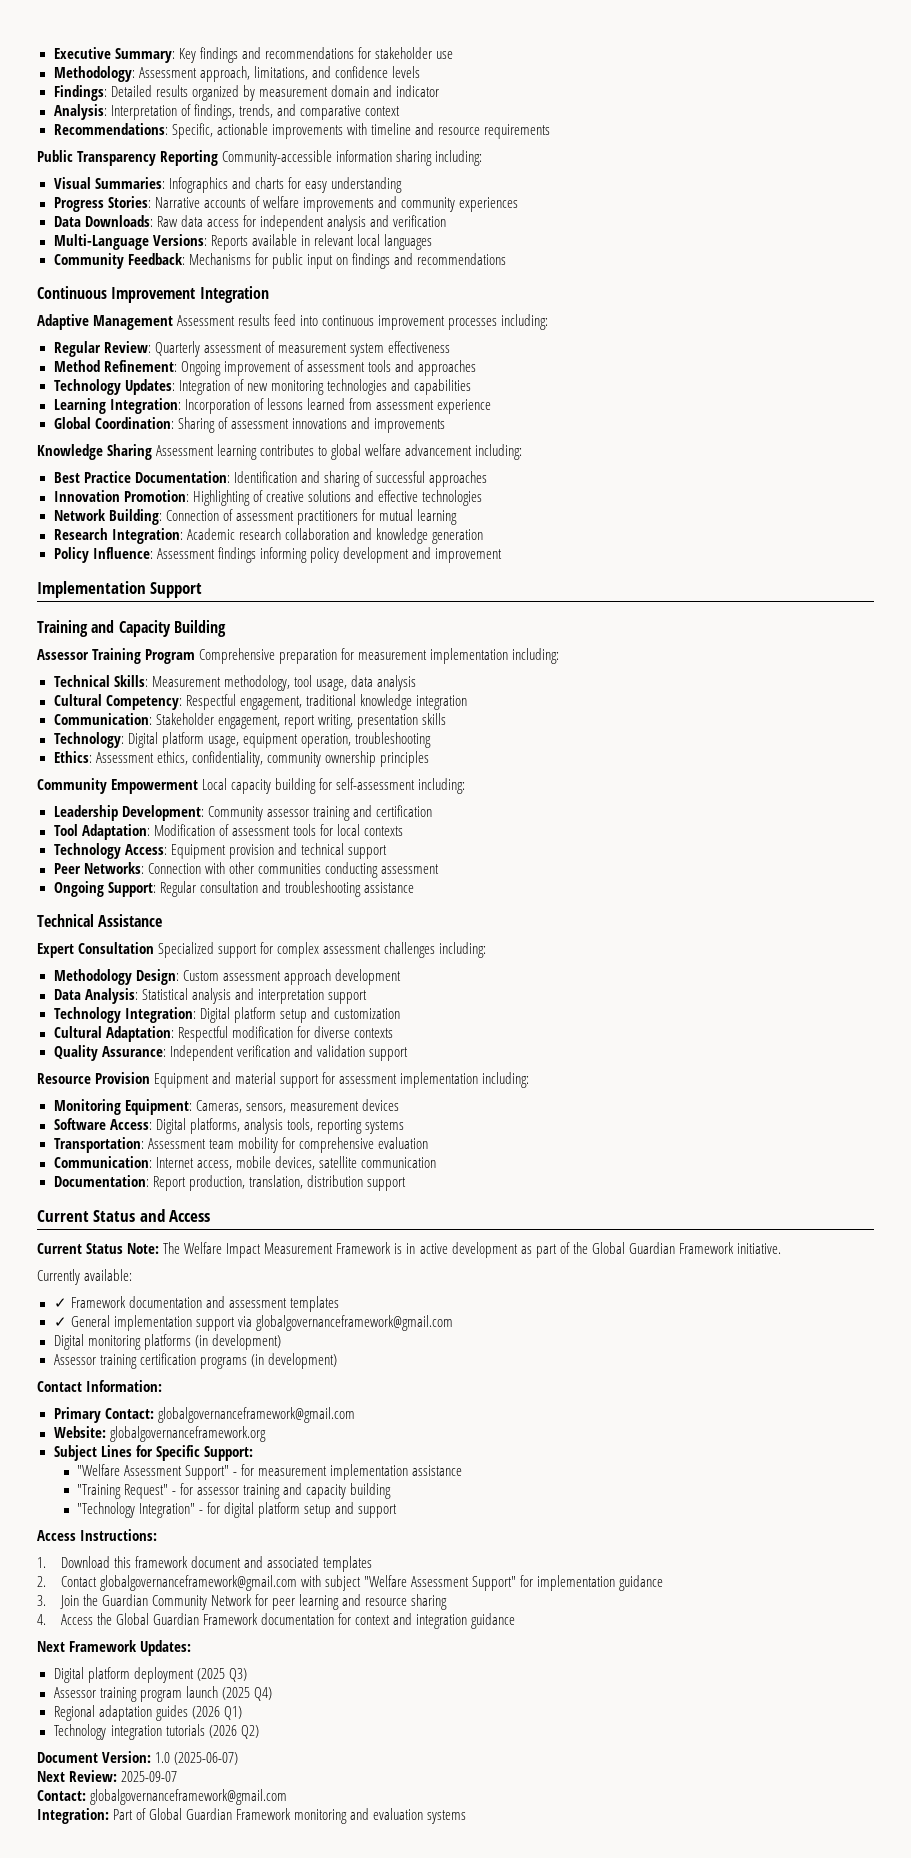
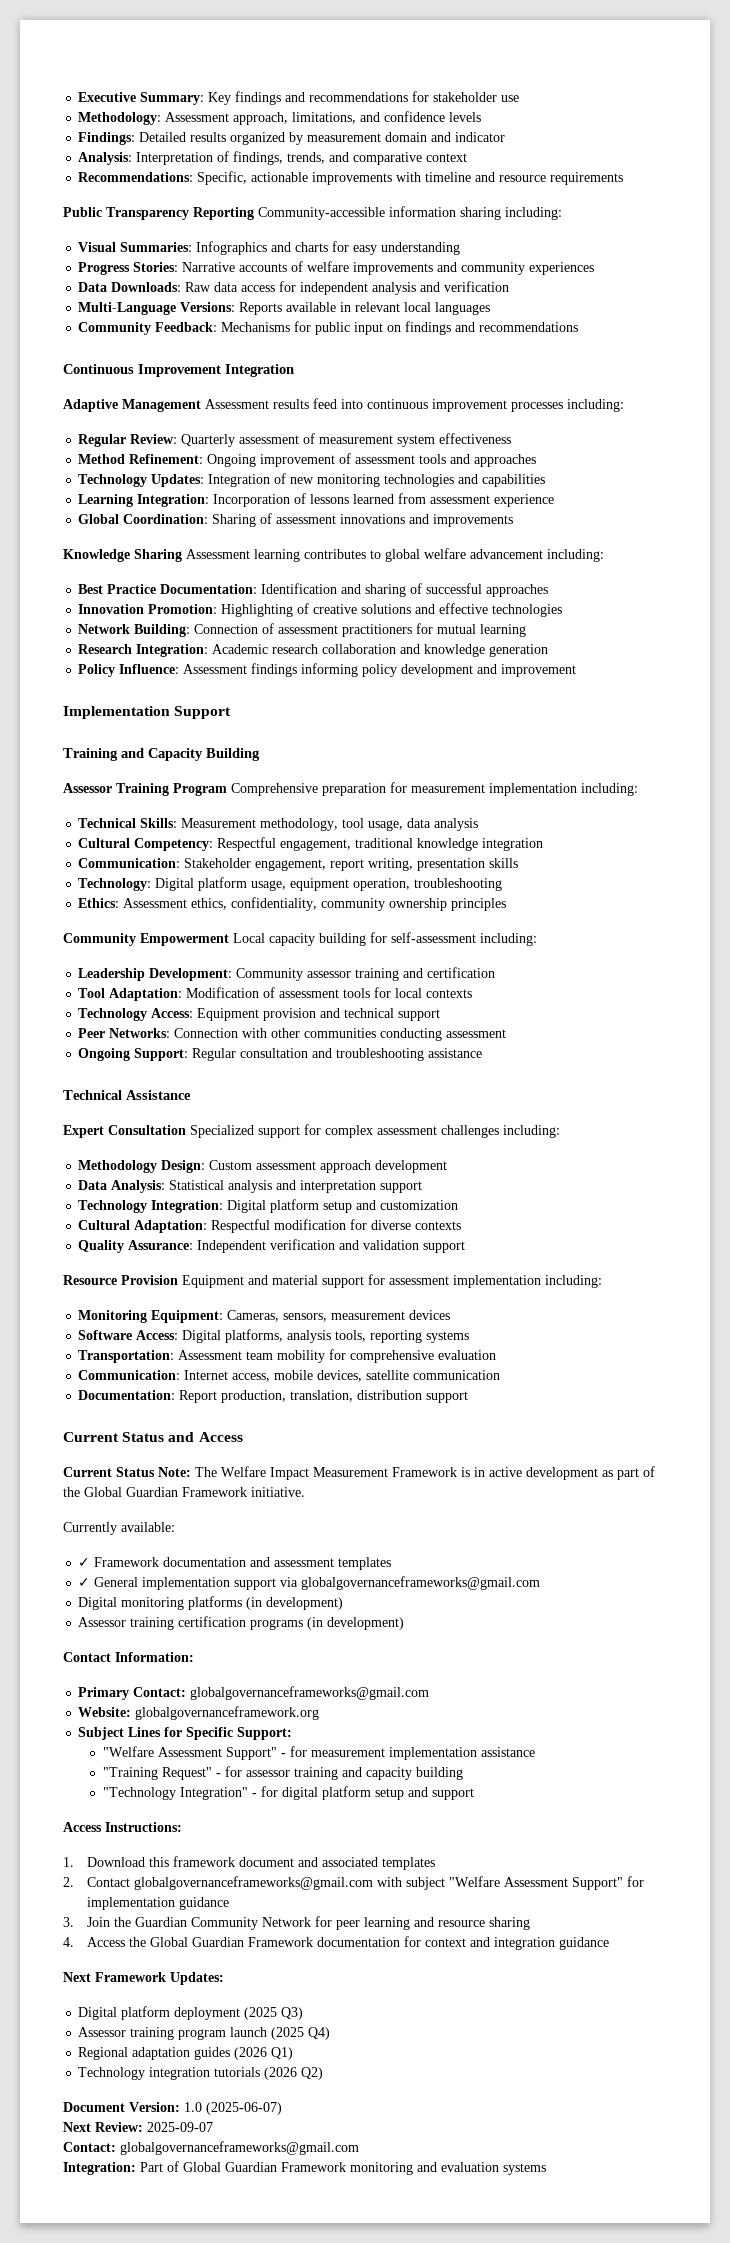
- ✓ General implementation support via globalgovernanceframework@gmail.com
+ ✓ General implementation support via globalgovernanceframeworks@gmail.com
- Primary Contact: globalgovernanceframework@gmail.com
+ Primary Contact: globalgovernanceframeworks@gmail.com
- 2. Contact globalgovernanceframework@gmail.com with subject "Welfare Assessment Support" for implementation guidance
+ 2. Contact globalgovernanceframeworks@gmail.com with subject "Welfare Assessment Support" for implementation guidance
  Next Review: 2025-09-07
- Contact: globalgovernanceframework@gmail.com
+ Contact: globalgovernanceframeworks@gmail.com

